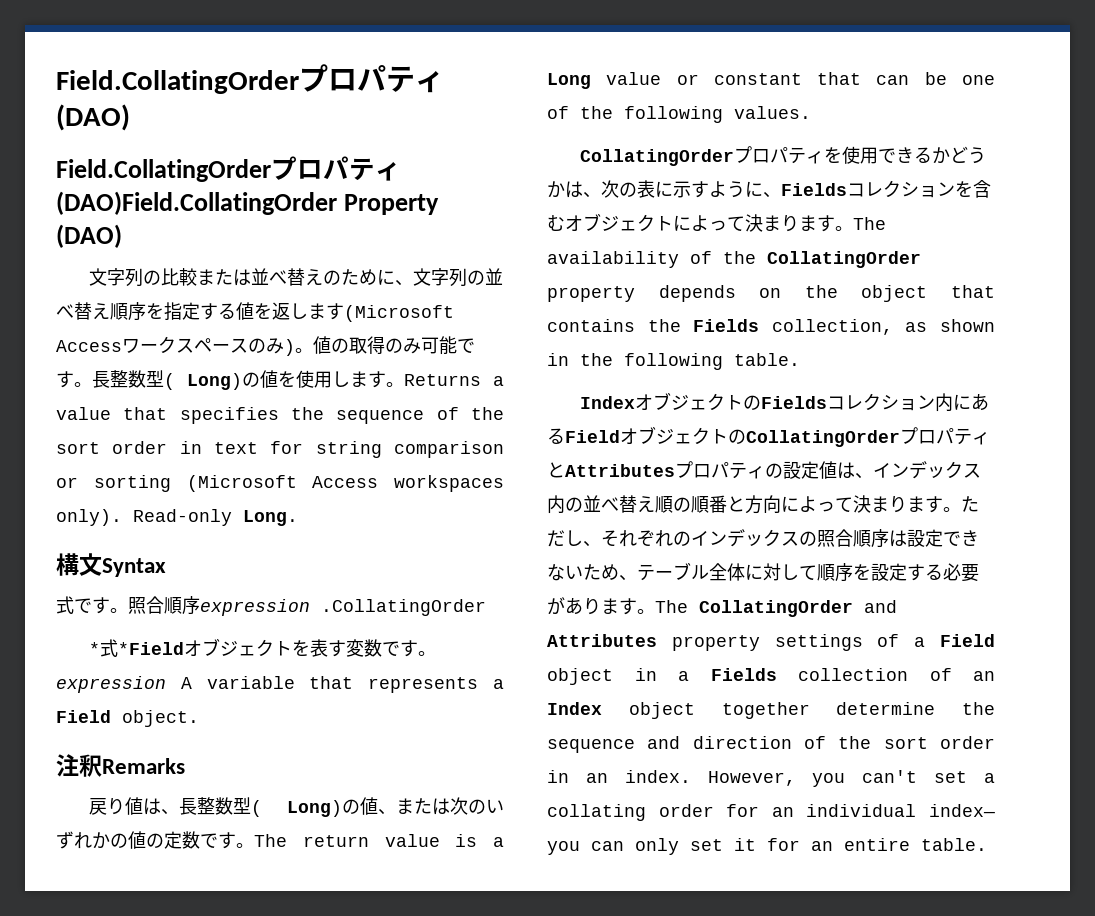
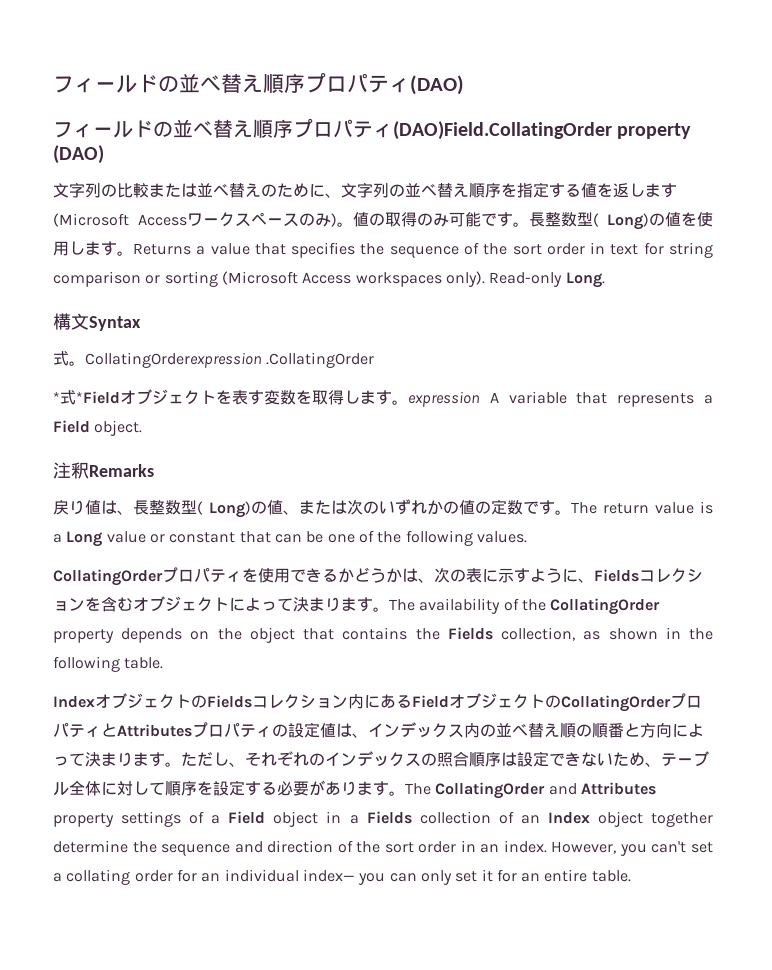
- Field.CollatingOrderプロパティ(DAO)
- Field.CollatingOrderプロパティ(DAO)Field.CollatingOrder Property (DAO)
+ フィールドの並べ替え順序プロパティ(DAO)
+ フィールドの並べ替え順序プロパティ(DAO)Field.CollatingOrder property (DAO)
- 式です。照合順序expression .CollatingOrder
+ 式。CollatingOrderexpression .CollatingOrder
- *式*Fieldオブジェクトを表す変数です。expression A variable that represents a Field object.
+ *式*Fieldオブジェクトを表す変数を取得します。expression A variable that represents a Field object.

